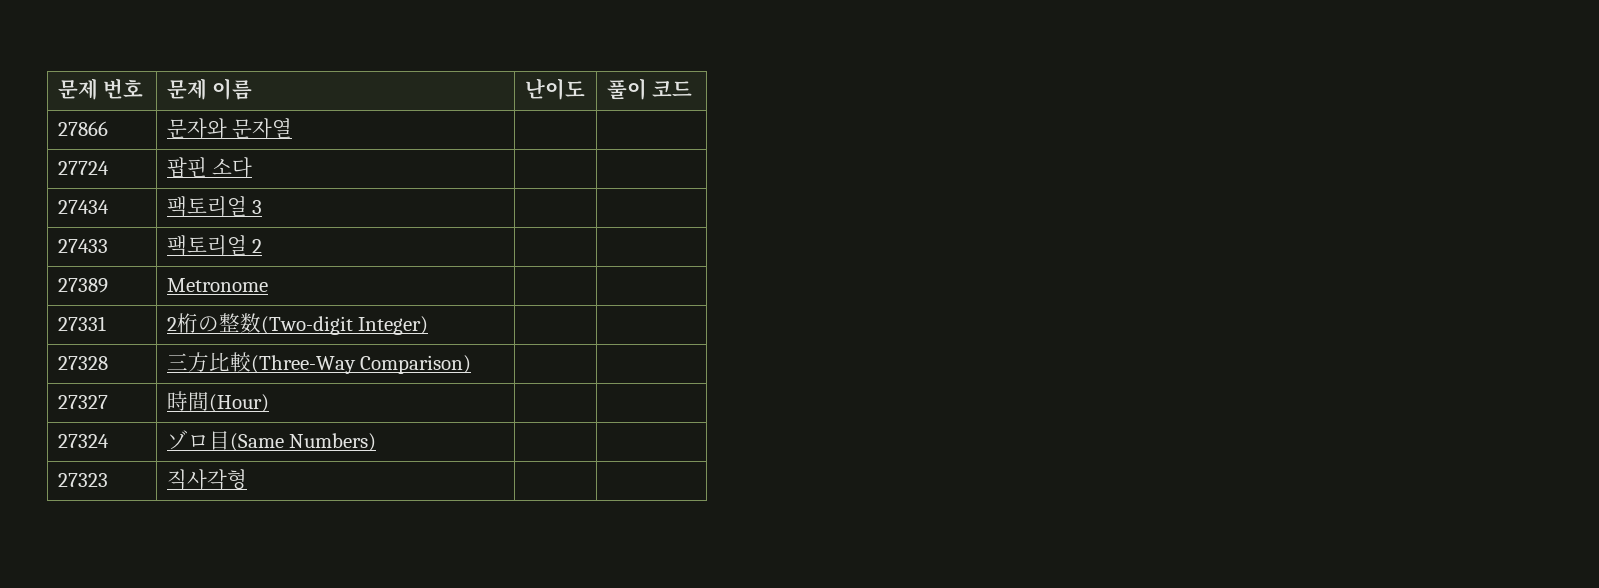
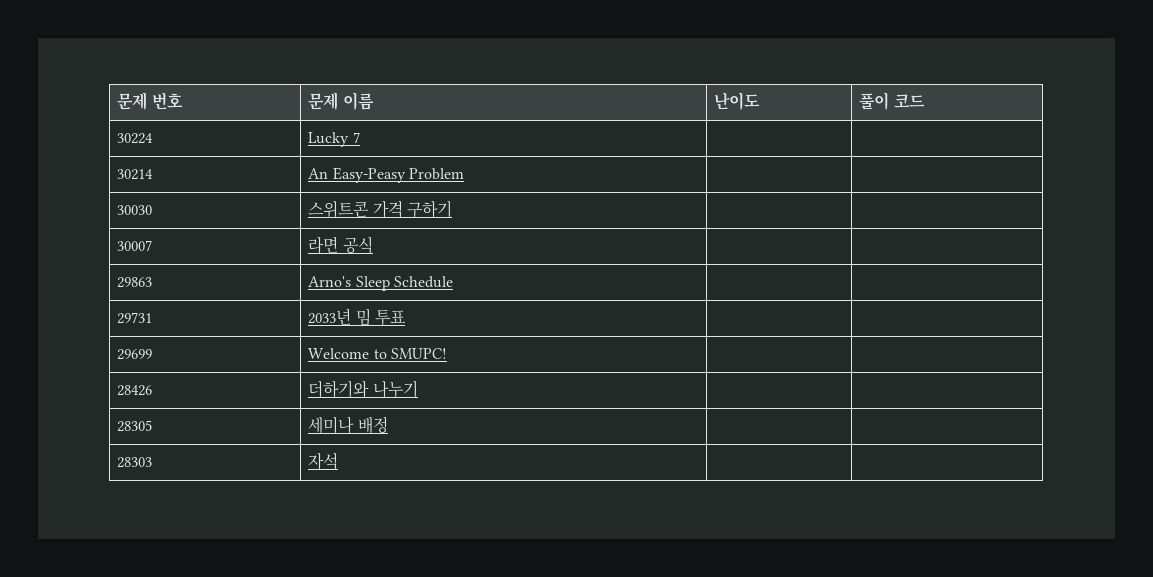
- 27866 | 문자와 문자열 | |
- 27724 | 팝핀 소다 | |
- 27434 | 팩토리얼 3 | |
- 27433 | 팩토리얼 2 | |
- 27389 | Metronome | |
- 27331 | 2桁の整数(Two-digit Integer) | |
- 27328 | 三方比較(Three-Way Comparison) | |
- 27327 | 時間(Hour) | |
- 27324 | ゾロ目(Same Numbers) | |
- 27323 | 직사각형 | |
+ 30224 | Lucky 7 | |
+ 30214 | An Easy-Peasy Problem | |
+ 30030 | 스위트콘 가격 구하기 | |
+ 30007 | 라면 공식 | |
+ 29863 | Arno's Sleep Schedule | |
+ 29731 | 2033년 밈 투표 | |
+ 29699 | Welcome to SMUPC! | |
+ 28426 | 더하기와 나누기 | |
+ 28305 | 세미나 배정 | |
+ 28303 | 자석 | |

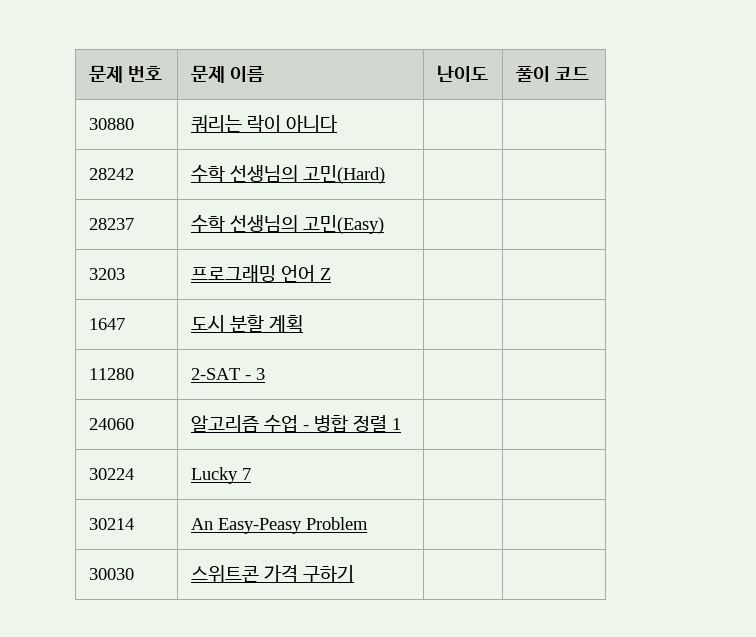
+ 30880 | 쿼리는 락이 아니다 | |
+ 28242 | 수학 선생님의 고민(Hard) | |
+ 28237 | 수학 선생님의 고민(Easy) | |
+ 3203 | 프로그래밍 언어 Z | |
+ 1647 | 도시 분할 계획 | |
+ 11280 | 2-SAT - 3 | |
+ 24060 | 알고리즘 수업 - 병합 정렬 1 | |
- 30007 | 라면 공식 | |
- 29863 | Arno's Sleep Schedule | |
- 29731 | 2033년 밈 투표 | |
- 29699 | Welcome to SMUPC! | |
- 28426 | 더하기와 나누기 | |
- 28305 | 세미나 배정 | |
- 28303 | 자석 | |

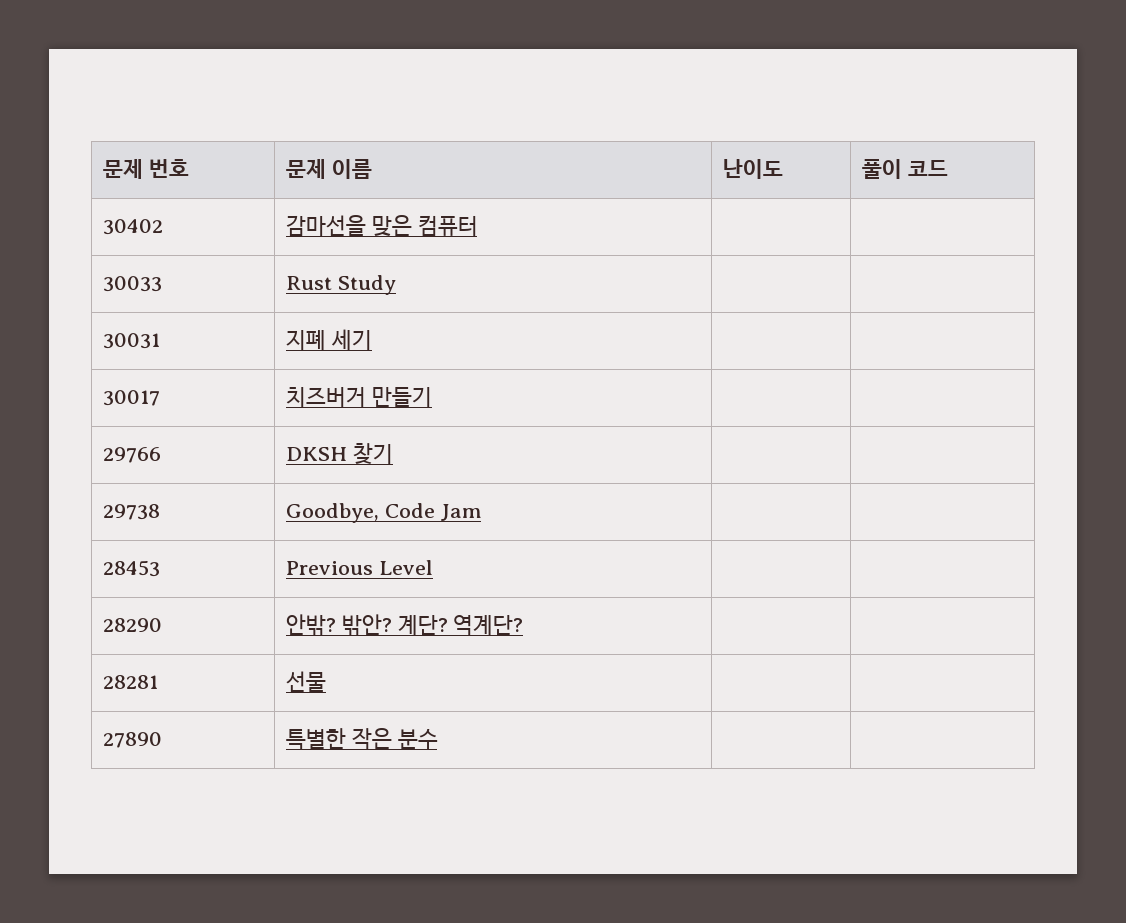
- 30880 | 쿼리는 락이 아니다 | |
- 28242 | 수학 선생님의 고민(Hard) | |
- 28237 | 수학 선생님의 고민(Easy) | |
- 3203 | 프로그래밍 언어 Z | |
- 1647 | 도시 분할 계획 | |
- 11280 | 2-SAT - 3 | |
- 24060 | 알고리즘 수업 - 병합 정렬 1 | |
- 30224 | Lucky 7 | |
- 30214 | An Easy-Peasy Problem | |
- 30030 | 스위트콘 가격 구하기 | |
+ 30402 | 감마선을 맞은 컴퓨터 | |
+ 30033 | Rust Study | |
+ 30031 | 지폐 세기 | |
+ 30017 | 치즈버거 만들기 | |
+ 29766 | DKSH 찾기 | |
+ 29738 | Goodbye, Code Jam | |
+ 28453 | Previous Level | |
+ 28290 | 안밖? 밖안? 계단? 역계단? | |
+ 28281 | 선물 | |
+ 27890 | 특별한 작은 분수 | |

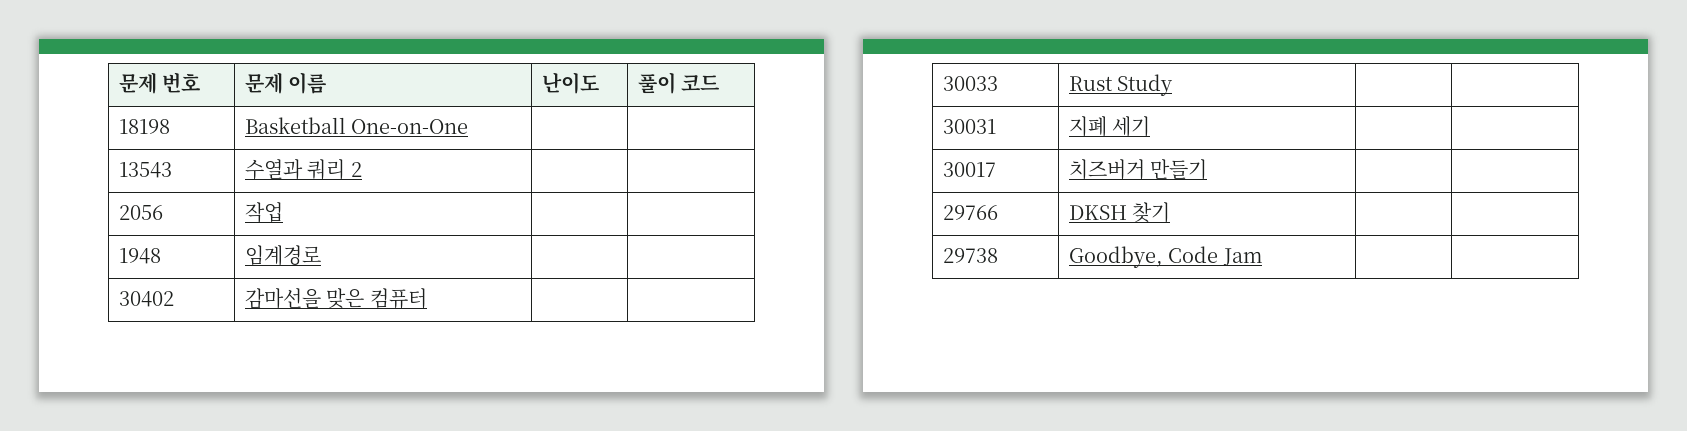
+ 18198 | Basketball One-on-One | |
+ 13543 | 수열과 쿼리 2 | |
+ 2056 | 작업 | |
+ 1948 | 임계경로 | |
- 28453 | Previous Level | |
- 28290 | 안밖? 밖안? 계단? 역계단? | |
- 28281 | 선물 | |
- 27890 | 특별한 작은 분수 | |

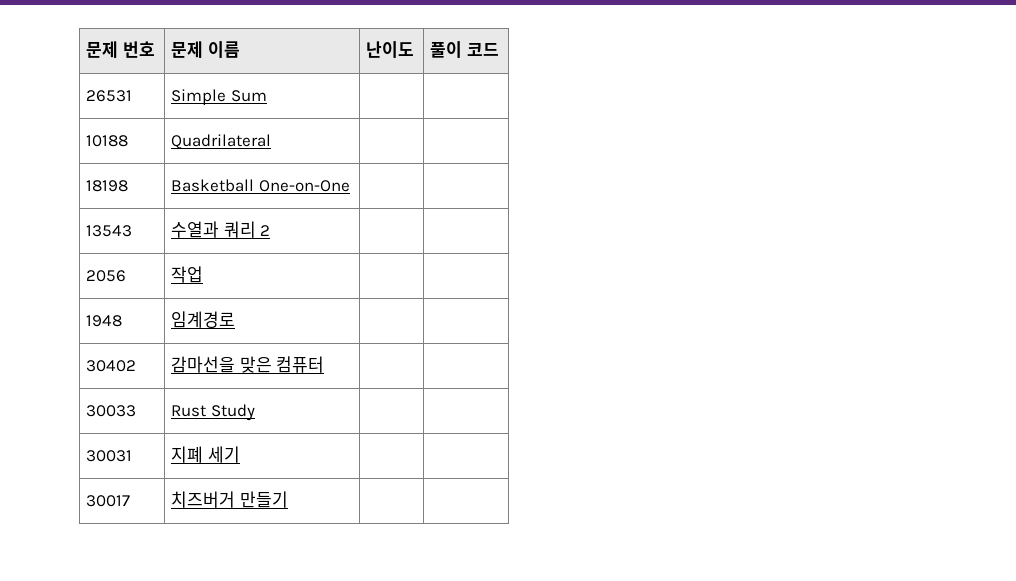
+ 26531 | Simple Sum | |
+ 10188 | Quadrilateral | |
- 29766 | DKSH 찾기 | |
- 29738 | Goodbye, Code Jam | |

